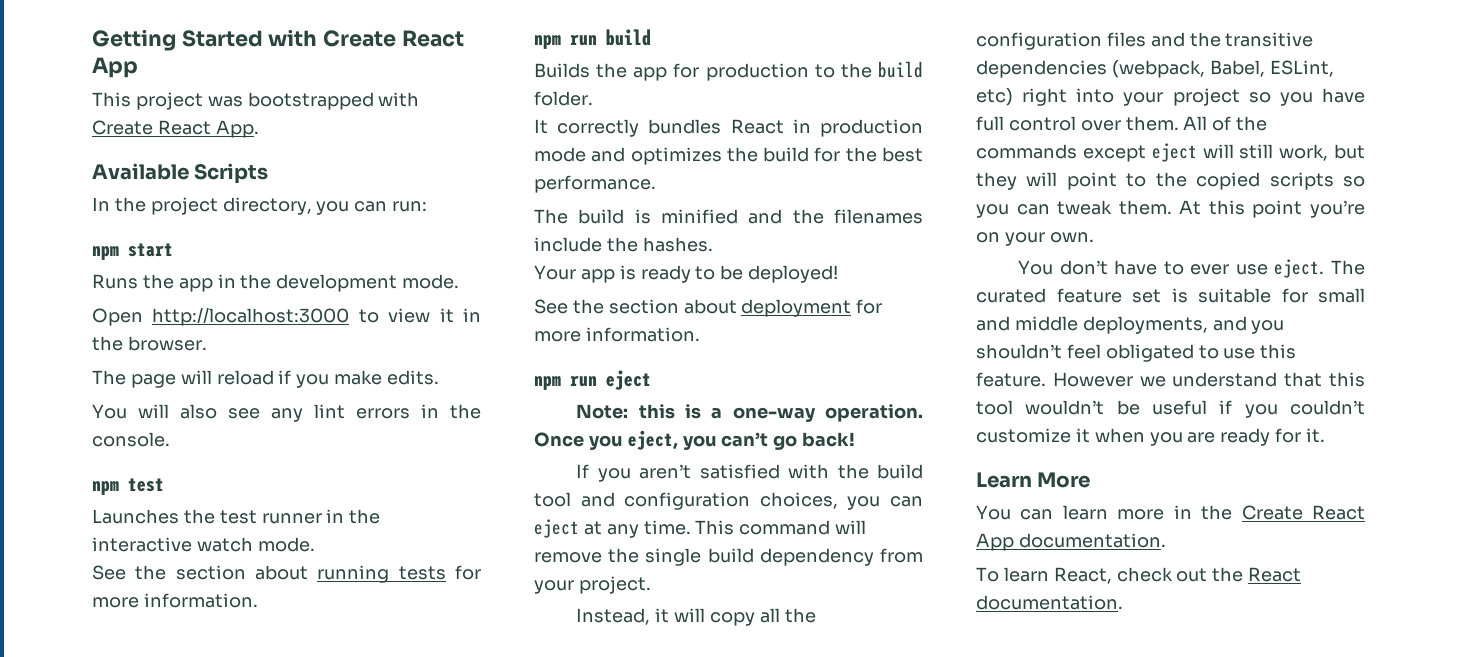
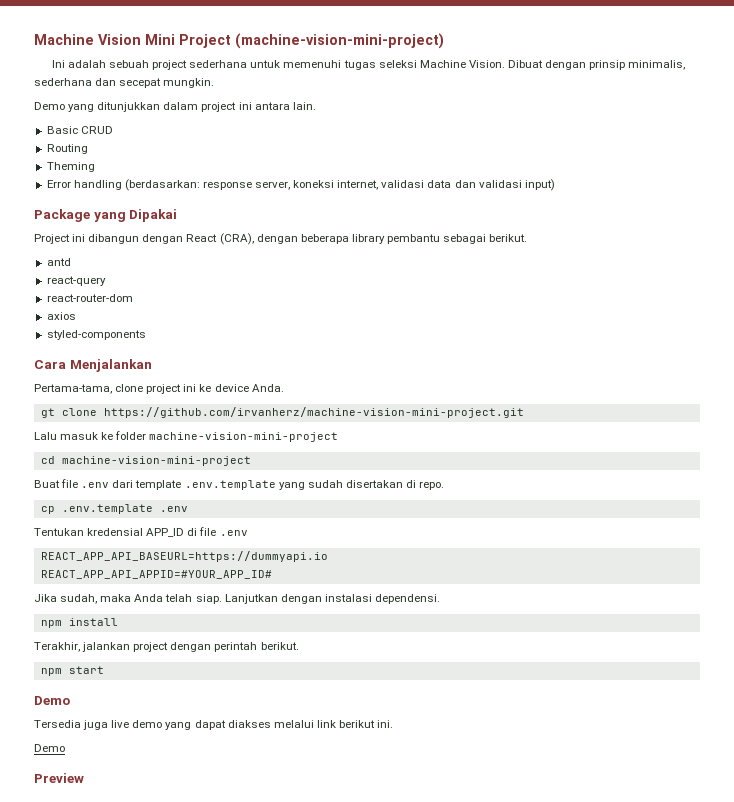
- Getting Started with Create React App
- This project was bootstrapped with Create React App.
- Available Scripts
- In the project directory, you can run:
+ Machine Vision Mini Project (machine-vision-mini-project)
+ Ini adalah sebuah project sederhana untuk memenuhi tugas seleksi Machine Vision. Dibuat dengan prinsip minimalis, sederhana dan secepat mungkin.
+ Demo yang ditunjukkan dalam project ini antara lain.
+ Basic CRUD
+ Routing
+ Theming
+ Error handling (berdasarkan: response server, koneksi internet, validasi data dan validasi input)
+ Package yang Dipakai
+ Project ini dibangun dengan React (CRA), dengan beberapa library pembantu sebagai berikut.
+ antd
+ react-query
+ react-router-dom
+ axios
+ styled-components
+ Cara Menjalankan
+ Pertama-tama, clone project ini ke device Anda.
+ gt clone https://github.com/irvanherz/machine-vision-mini-project.git
+ Lalu masuk ke folder machine-vision-mini-project
+ cd machine-vision-mini-project
+ Buat file .env dari template .env.template yang sudah disertakan di repo.
+ cp .env.template .env
+ Tentukan kredensial APP_ID di file .env
+ REACT_APP_API_BASEURL=https://dummyapi.io
+ REACT_APP_API_APPID=#YOUR_APP_ID#
+ Jika sudah, maka Anda telah siap. Lanjutkan dengan instalasi dependensi.
+ npm install
+ Terakhir, jalankan project dengan perintah berikut.
  npm start
- Runs the app in the development mode.
- Open http://localhost:3000 to view it in the browser.
- The page will reload if you make edits.
- You will also see any lint errors in the console.
- npm test
- Launches the test runner in the interactive watch mode.
- See the section about running tests for more information.
- npm run build
- Builds the app for production to the build folder.
- It correctly bundles React in production mode and optimizes the build for the best performance.
- The build is minified and the filenames include the hashes.
- Your app is ready to be deployed!
- See the section about deployment for more information.
- npm run eject
- Note: this is a one-way operation. Once you eject, you can’t go back!
- If you aren’t satisfied with the build tool and configuration choices, you can eject at any time. This command will remove the single build dependency from your project.
- Instead, it will copy all the configuration files and the transitive dependencies (webpack, Babel, ESLint, etc) right into your project so you have full control over them. All of the commands except eject will still work, but they will point to the copied scripts so you can tweak them. At this point you’re on your own.
- You don’t have to ever use eject. The curated feature set is suitable for small and middle deployments, and you shouldn’t feel obligated to use this feature. However we understand that this tool wouldn’t be useful if you couldn’t customize it when you are ready for it.
- Learn More
- You can learn more in the Create React App documentation.
- To learn React, check out the React documentation.
+ Demo
+ Tersedia juga live demo yang dapat diakses melalui link berikut ini.
+ Demo
+ Preview

